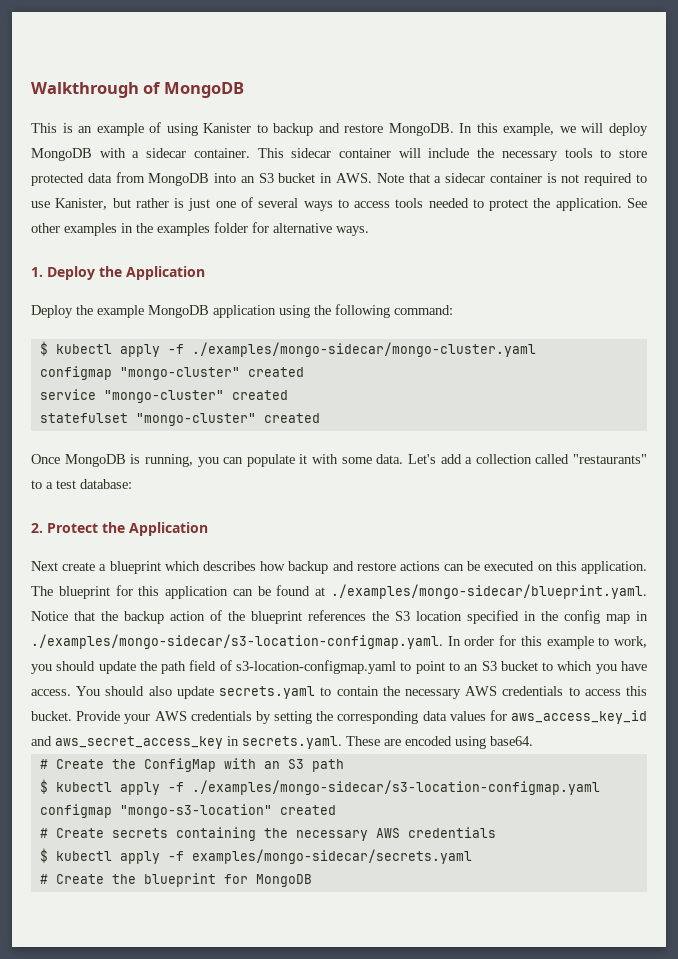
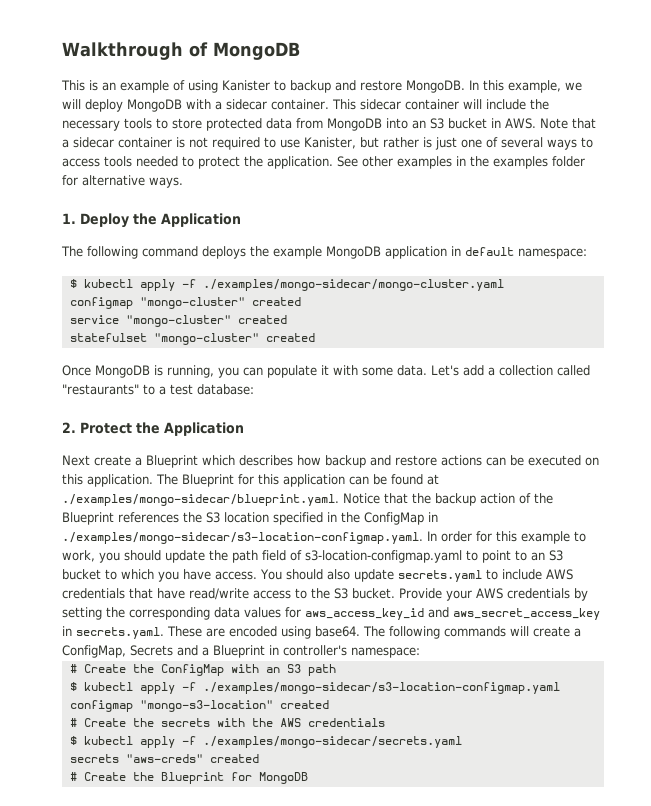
- Deploy the example MongoDB application using the following command:
+ The following command deploys the example MongoDB application in default namespace:
- Next create a blueprint which describes how backup and restore actions can be executed on this application.
+ Next create a Blueprint which describes how backup and restore actions can be executed on this application.
- The blueprint for this application can be found at ./examples/mongo-sidecar/blueprint.yaml. Notice that the backup action of the blueprint references the S3 location specified in the config map in ./examples/mongo-sidecar/s3-location-configmap.yaml. In order for this example to work, you should update the path field of s3-location-configmap.yaml to point to an S3 bucket to which you have access.
+ The Blueprint for this application can be found at ./examples/mongo-sidecar/blueprint.yaml. Notice that the backup action of the Blueprint references the S3 location specified in the ConfigMap in ./examples/mongo-sidecar/s3-location-configmap.yaml. In order for this example to work, you should update the path field of s3-location-configmap.yaml to point to an S3 bucket to which you have access.
- You should also update secrets.yaml to contain the necessary AWS credentials to access this bucket.
+ You should also update secrets.yaml to include AWS credentials that have read/write access to the S3 bucket.
+ The following commands will create a ConfigMap, Secrets and a Blueprint in controller's namespace:
- # Create secrets containing the necessary AWS credentials
+ # Create the secrets with the AWS credentials
- $ kubectl apply -f examples/mongo-sidecar/secrets.yaml
- # Create the blueprint for MongoDB
+ $ kubectl apply -f ./examples/mongo-sidecar/secrets.yaml
+ secrets "aws-creds" created
+ # Create the Blueprint for MongoDB

